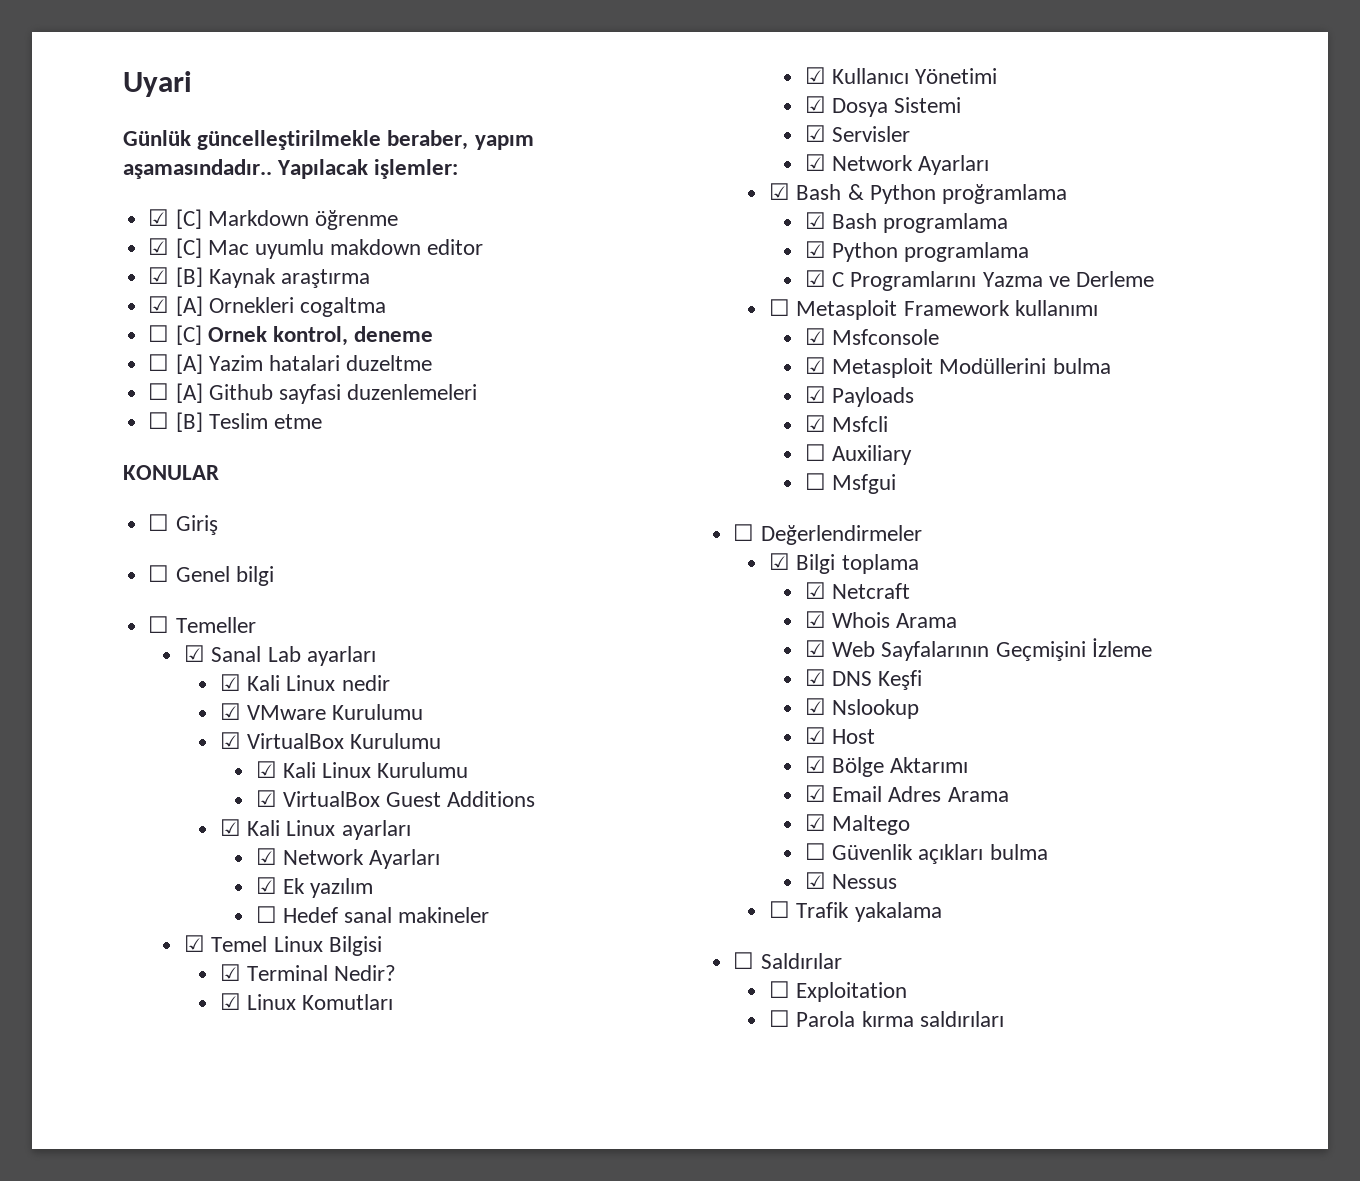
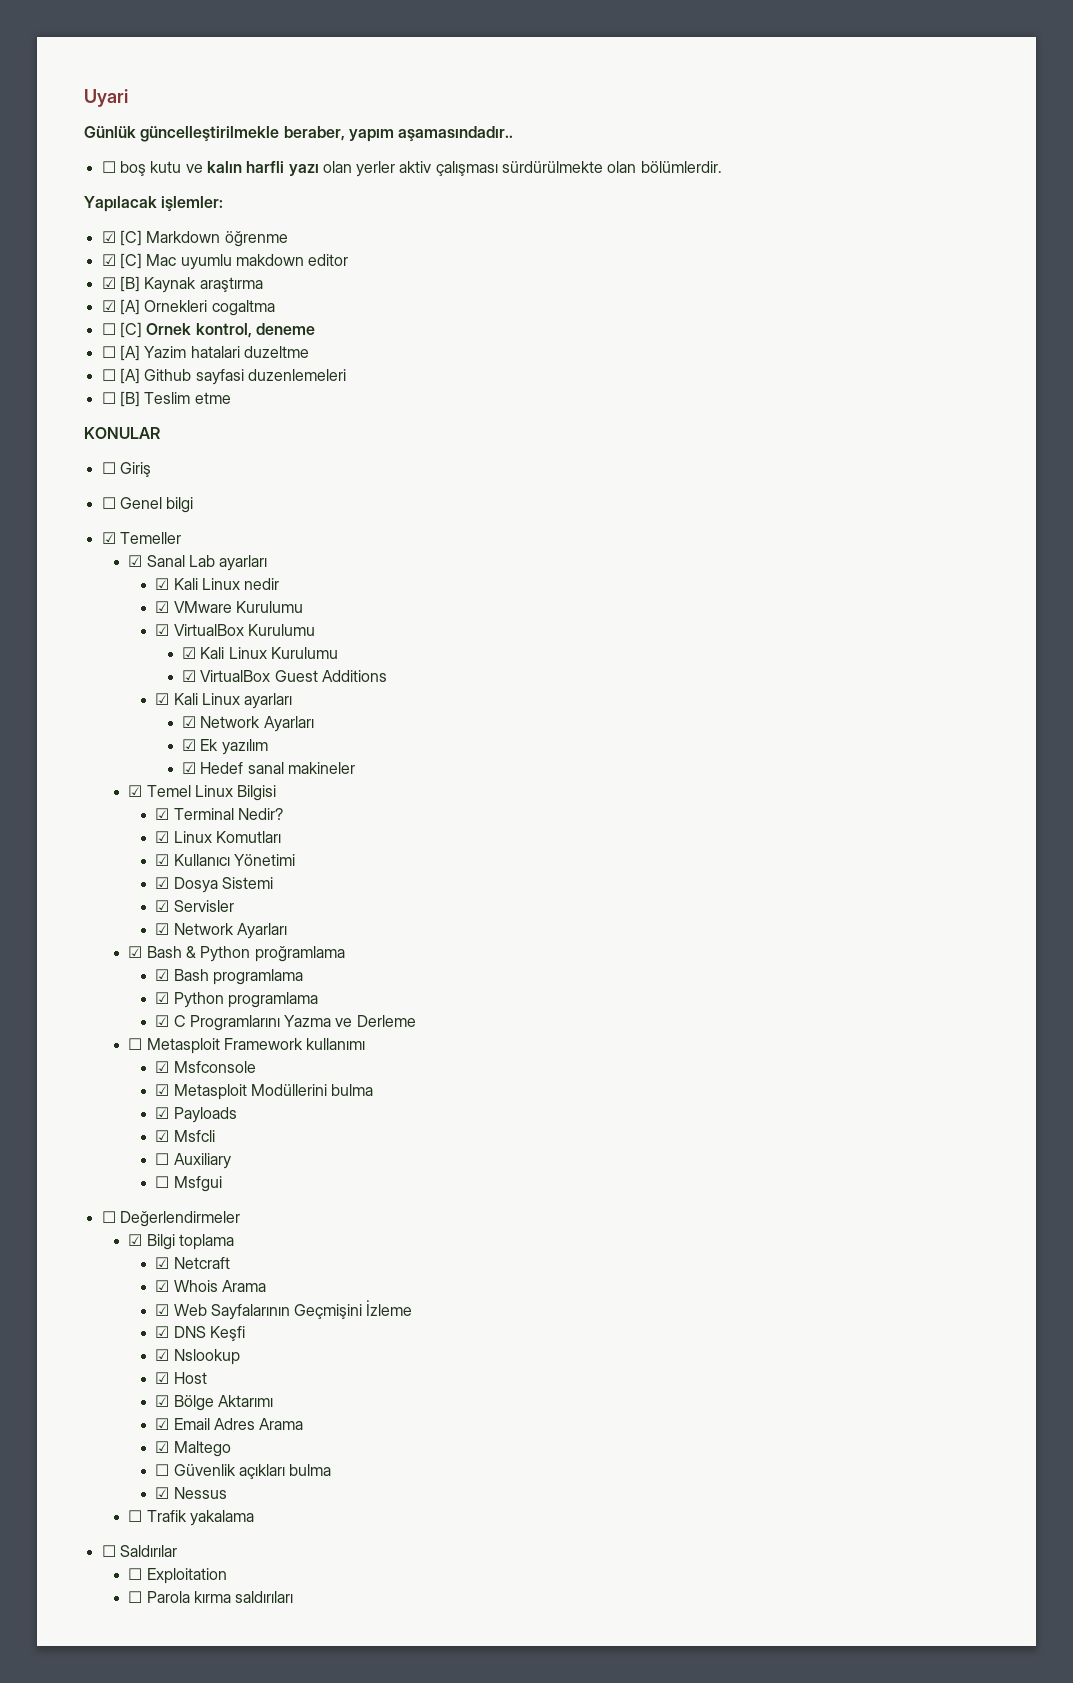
- Günlük güncelleştirilmekle beraber, yapım aşamasındadır.. Yapılacak işlemler:
+ Günlük güncelleştirilmekle beraber, yapım aşamasındadır..
+ ☐ boş kutu ve kalın harfli yazı olan yerler aktiv çalışması sürdürülmekte olan bölümlerdir.
+ Yapılacak işlemler:
- ☐ Temeller
+ ☑ Temeller
- ☐ Hedef sanal makineler
+ ☑ Hedef sanal makineler

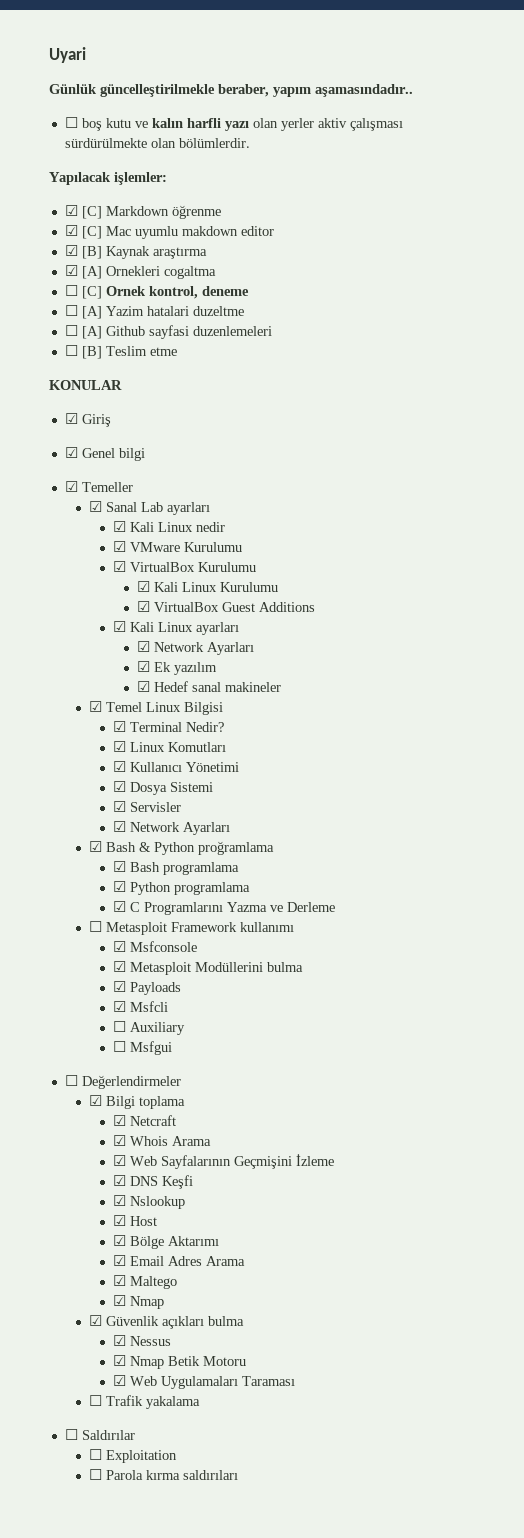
- ☐ Giriş
+ ☑ Giriş
- ☐ Genel bilgi
+ ☑ Genel bilgi
  ☑ Maltego
- ☐ Güvenlik açıkları bulma
+ ☑ Nmap
+ ☑ Güvenlik açıkları bulma
+ ☑ Nmap Betik Motoru
+ ☑ Web Uygulamaları Taraması

